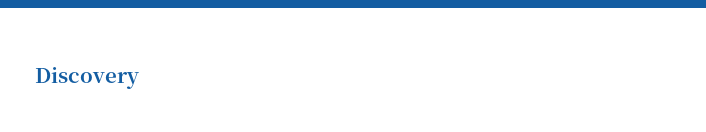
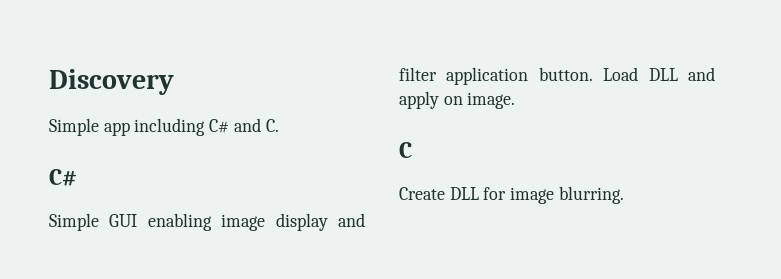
+ Simple app including C# and C.
+ C#
+ Simple GUI enabling image display and filter application button. Load DLL and apply on image.
+ C
+ Create DLL for image blurring.

